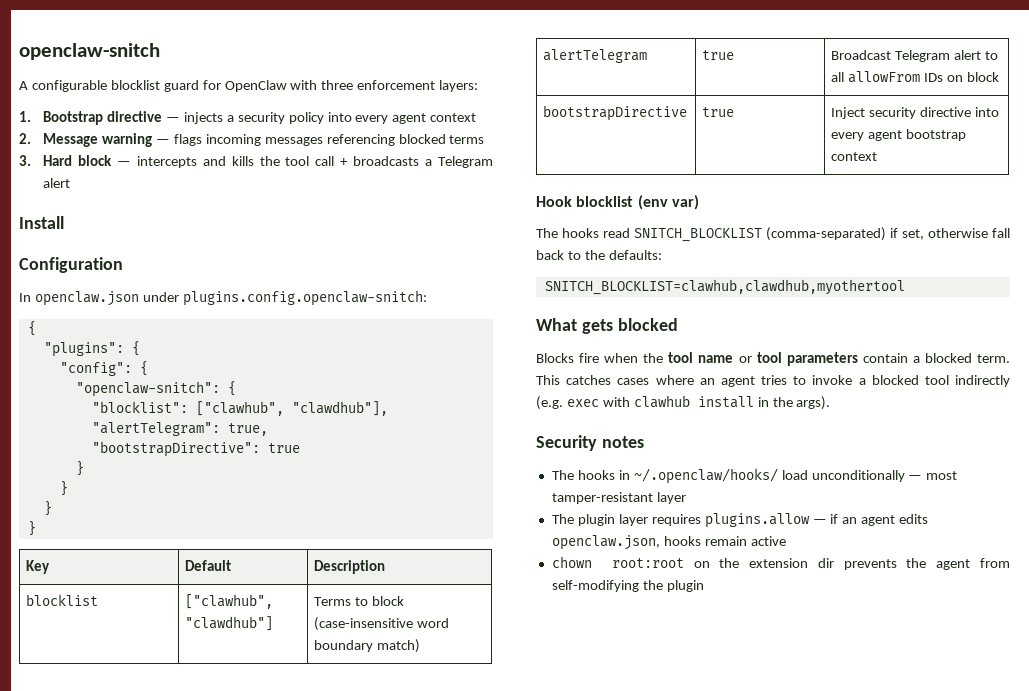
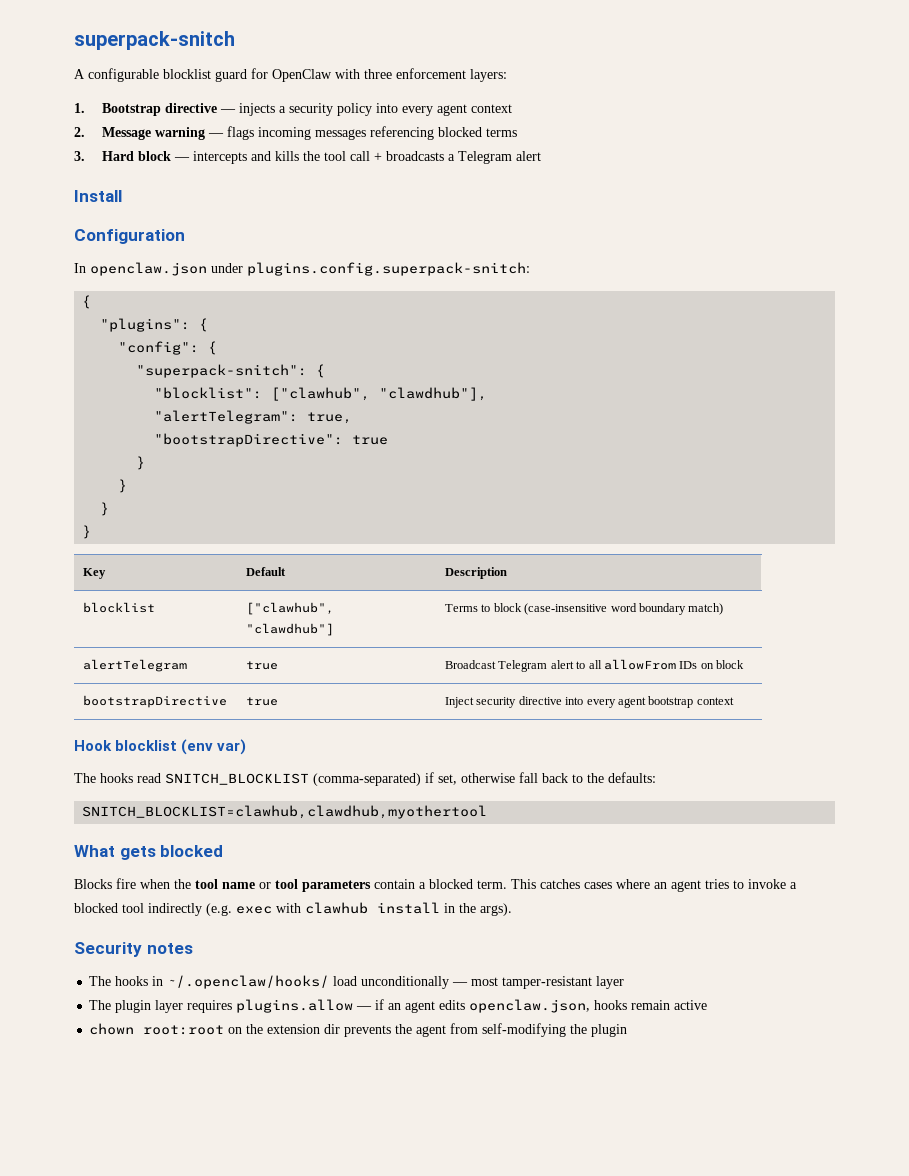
- openclaw-snitch
+ superpack-snitch
- In openclaw.json under plugins.config.openclaw-snitch:
+ In openclaw.json under plugins.config.superpack-snitch:
- "openclaw-snitch": {
+ "superpack-snitch": {

